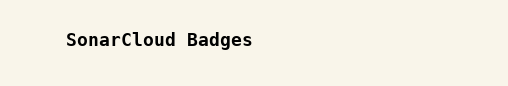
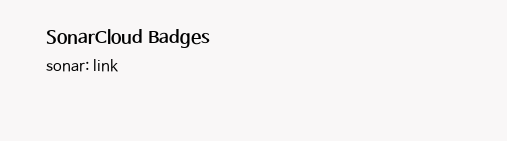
+ sonar: link

